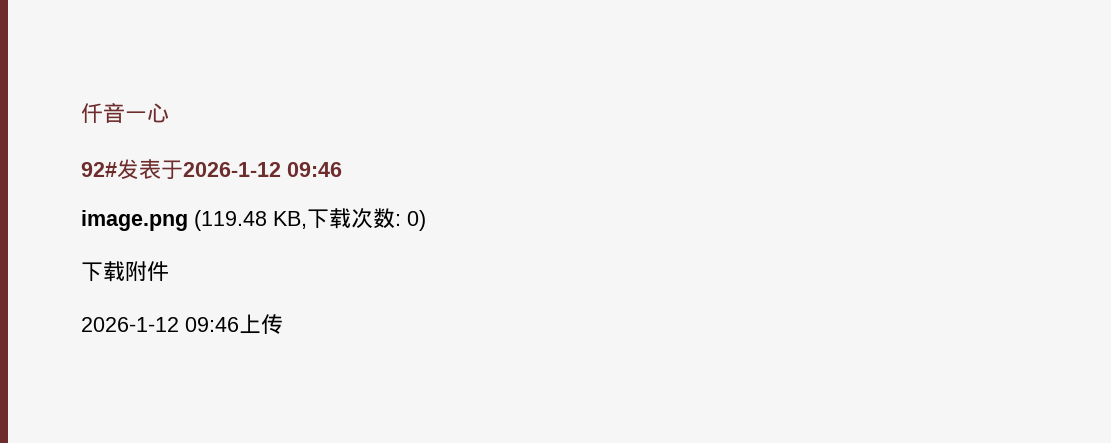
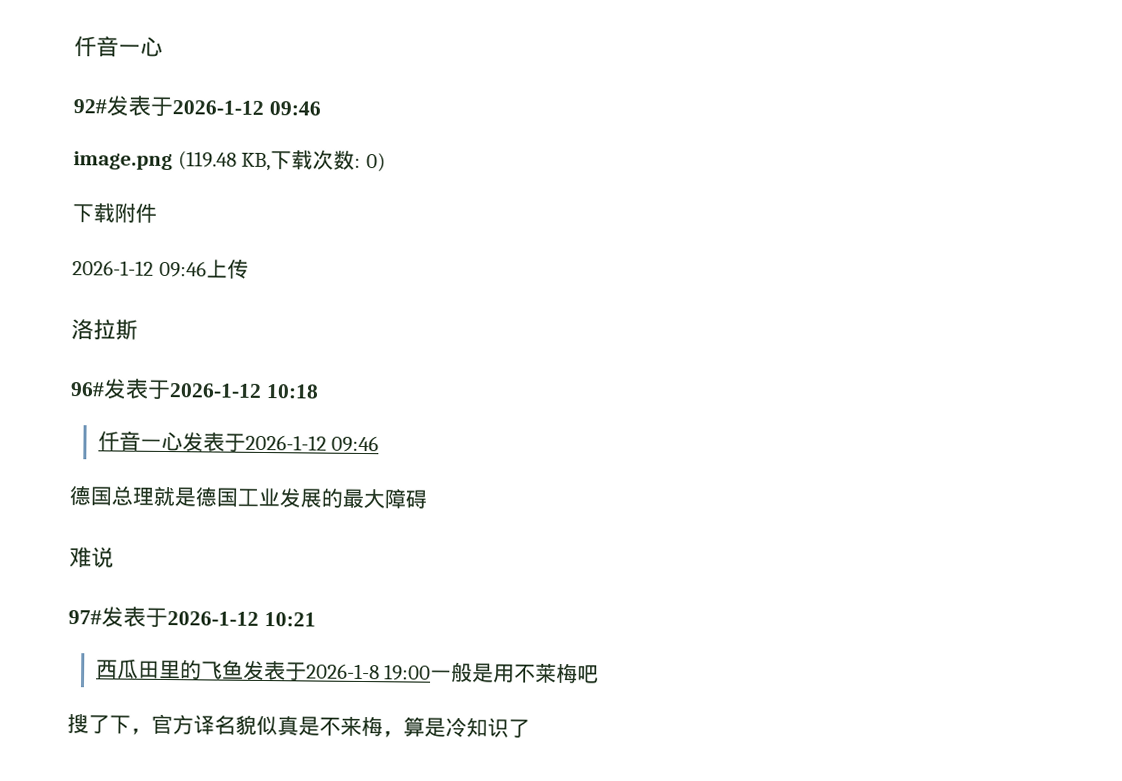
+ 洛拉斯
+ 96#发表于2026-1-12 10:18
+ 仟音一心发表于2026-1-12 09:46
+ 德国总理就是德国工业发展的最大障碍
+ 难说
+ 97#发表于2026-1-12 10:21
+ 西瓜田里的飞鱼发表于2026-1-8 19:00一般是用不莱梅吧
+ 搜了下，官方译名貌似真是不来梅，算是冷知识了

